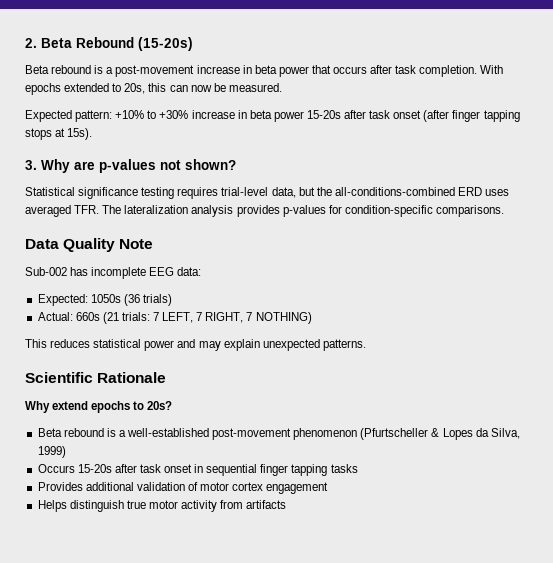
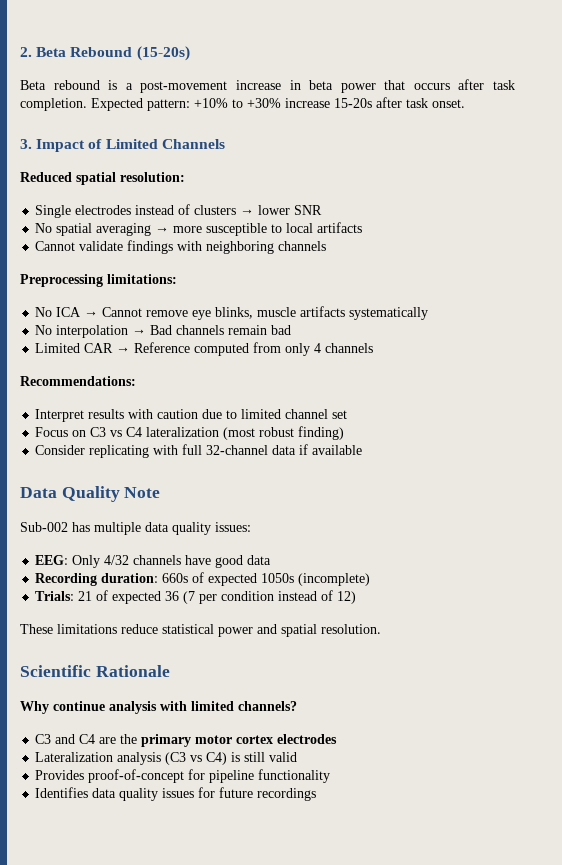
- Beta rebound is a post-movement increase in beta power that occurs after task completion. With epochs extended to 20s, this can now be measured.
- Expected pattern: +10% to +30% increase in beta power 15-20s after task onset (after finger tapping stops at 15s).
- 3. Why are p-values not shown?
- Statistical significance testing requires trial-level data, but the all-conditions-combined ERD uses averaged TFR. The lateralization analysis provides p-values for condition-specific comparisons.
+ Beta rebound is a post-movement increase in beta power that occurs after task completion. Expected pattern: +10% to +30% increase 15-20s after task onset.
+ 3. Impact of Limited Channels
+ Reduced spatial resolution:
+ Single electrodes instead of clusters → lower SNR
+ No spatial averaging → more susceptible to local artifacts
+ Cannot validate findings with neighboring channels
+ Preprocessing limitations:
+ No ICA → Cannot remove eye blinks, muscle artifacts systematically
+ No interpolation → Bad channels remain bad
+ Limited CAR → Reference computed from only 4 channels
+ Recommendations:
+ Interpret results with caution due to limited channel set
+ Focus on C3 vs C4 lateralization (most robust finding)
+ Consider replicating with full 32-channel data if available
- Sub-002 has incomplete EEG data:
- Expected: 1050s (36 trials)
- Actual: 660s (21 trials: 7 LEFT, 7 RIGHT, 7 NOTHING)
- This reduces statistical power and may explain unexpected patterns.
+ Sub-002 has multiple data quality issues:
+ EEG: Only 4/32 channels have good data
+ Recording duration: 660s of expected 1050s (incomplete)
+ Trials: 21 of expected 36 (7 per condition instead of 12)
+ These limitations reduce statistical power and spatial resolution.
  Scientific Rationale
- Why extend epochs to 20s?
- Beta rebound is a well-established post-movement phenomenon (Pfurtscheller & Lopes da Silva, 1999)
- Occurs 15-20s after task onset in sequential finger tapping tasks
- Provides additional validation of motor cortex engagement
- Helps distinguish true motor activity from artifacts
+ Why continue analysis with limited channels?
+ C3 and C4 are the primary motor cortex electrodes
+ Lateralization analysis (C3 vs C4) is still valid
+ Provides proof-of-concept for pipeline functionality
+ Identifies data quality issues for future recordings

